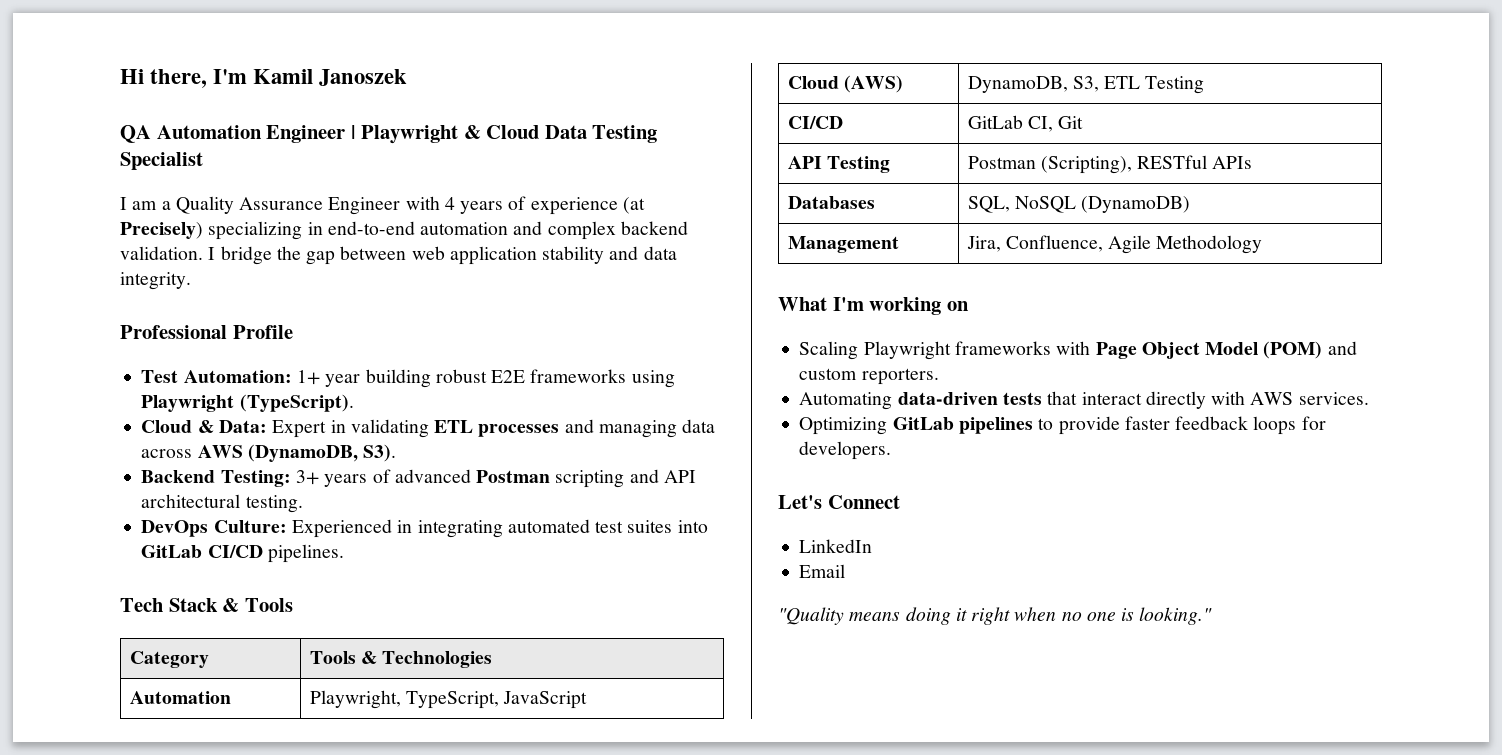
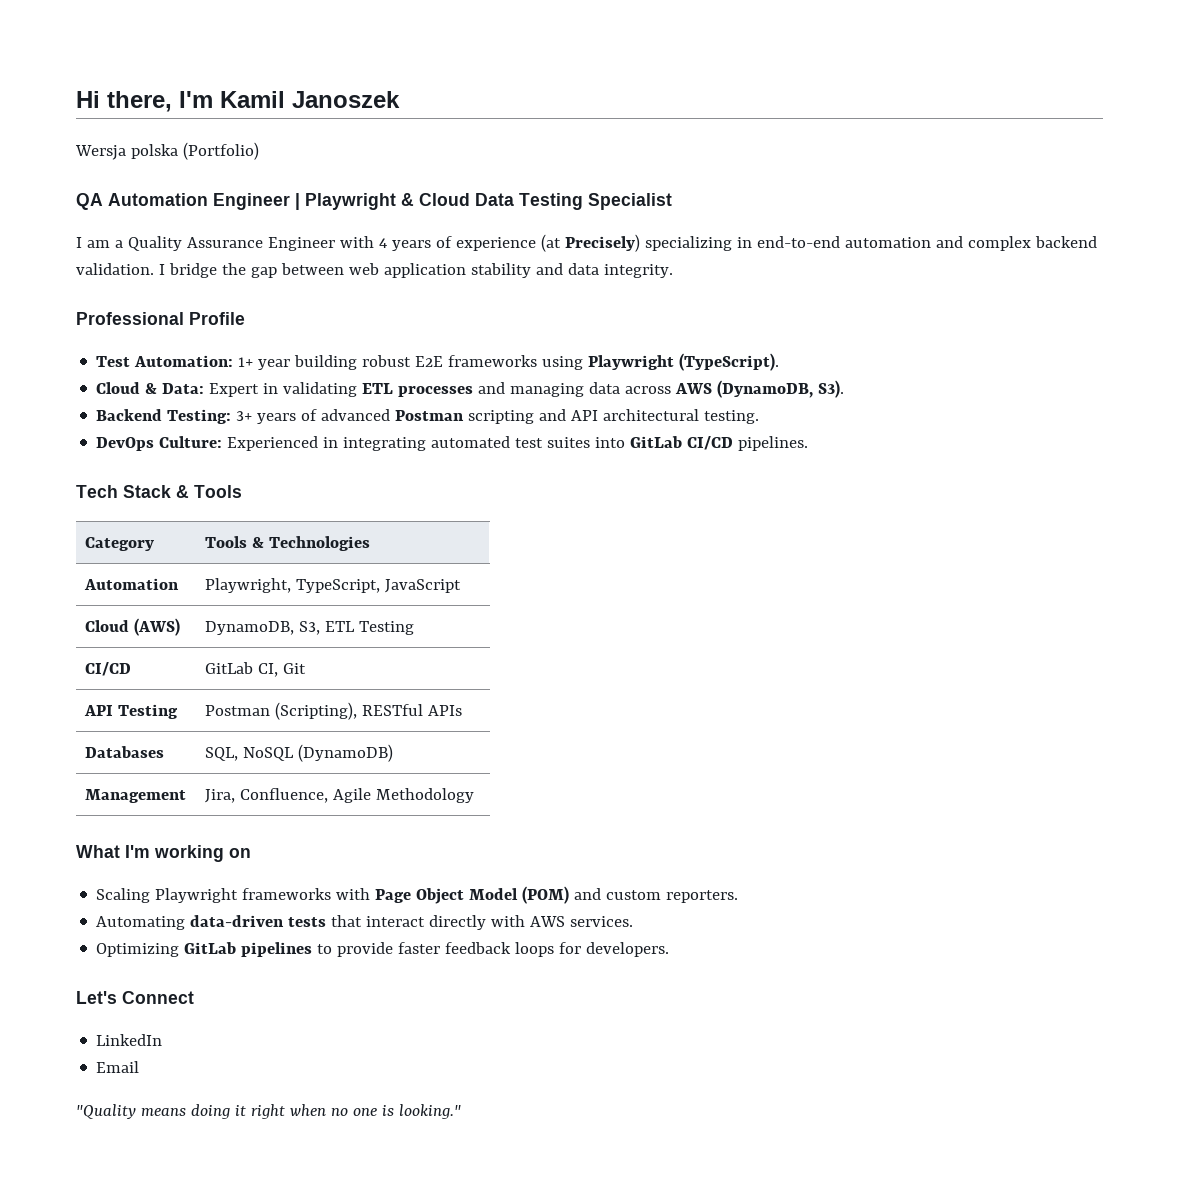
+ Wersja polska (Portfolio)

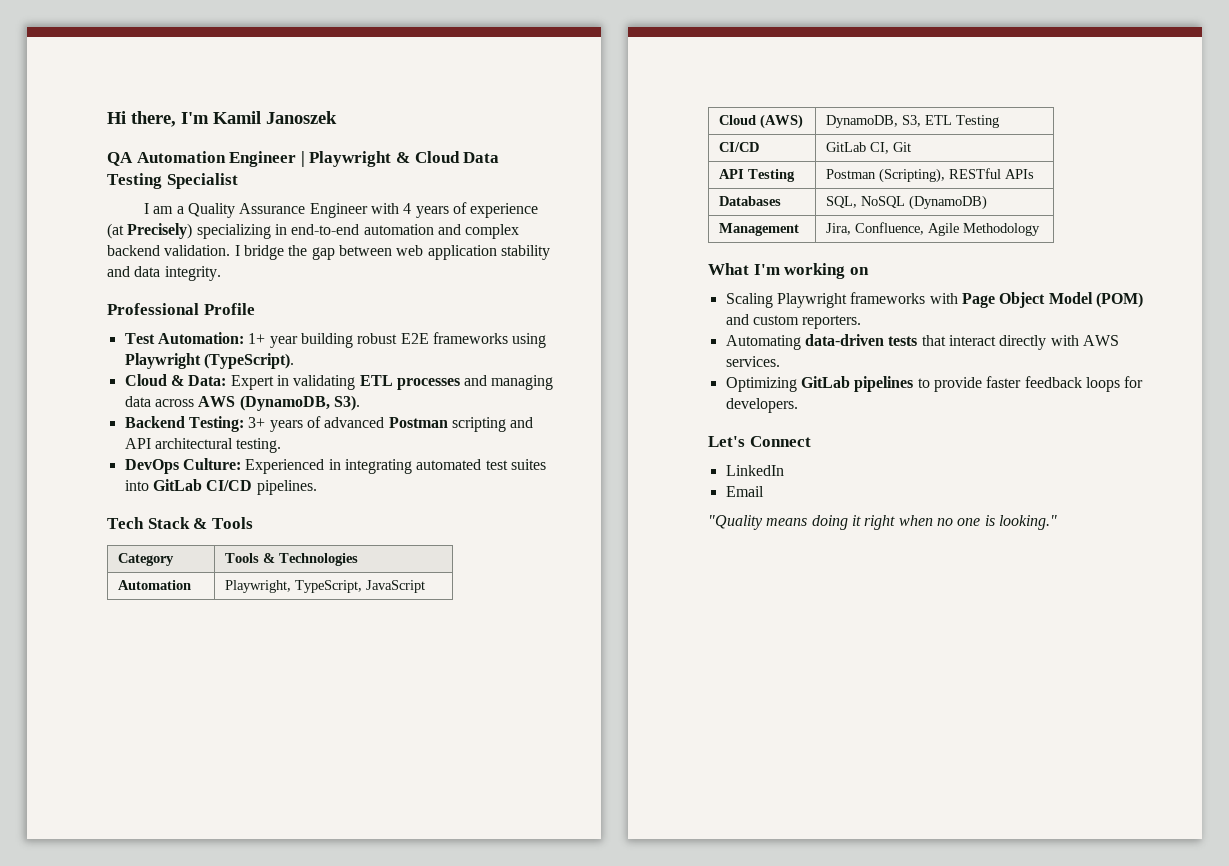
- Wersja polska (Portfolio)

